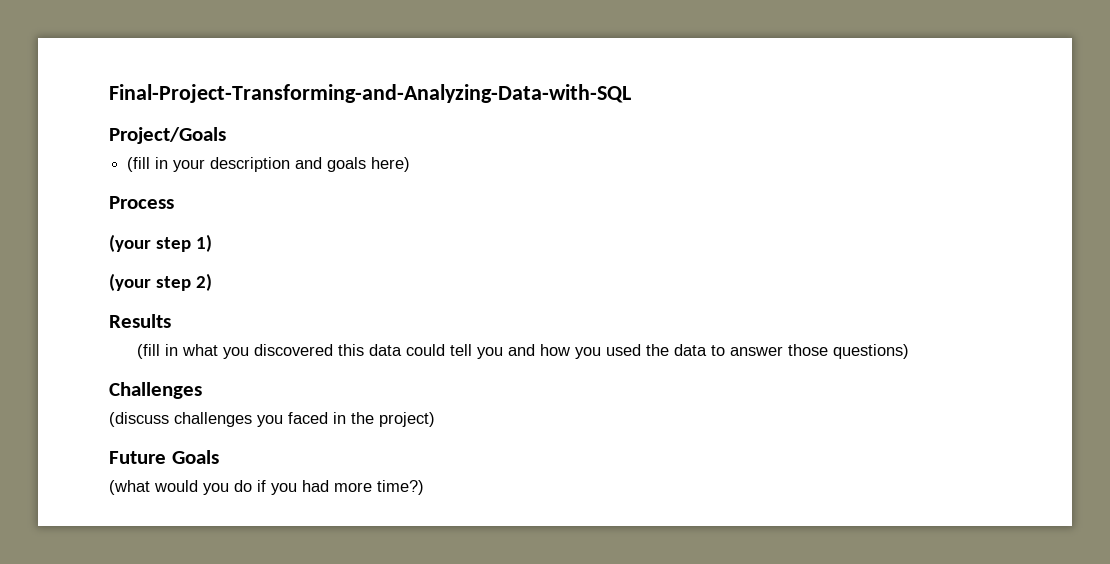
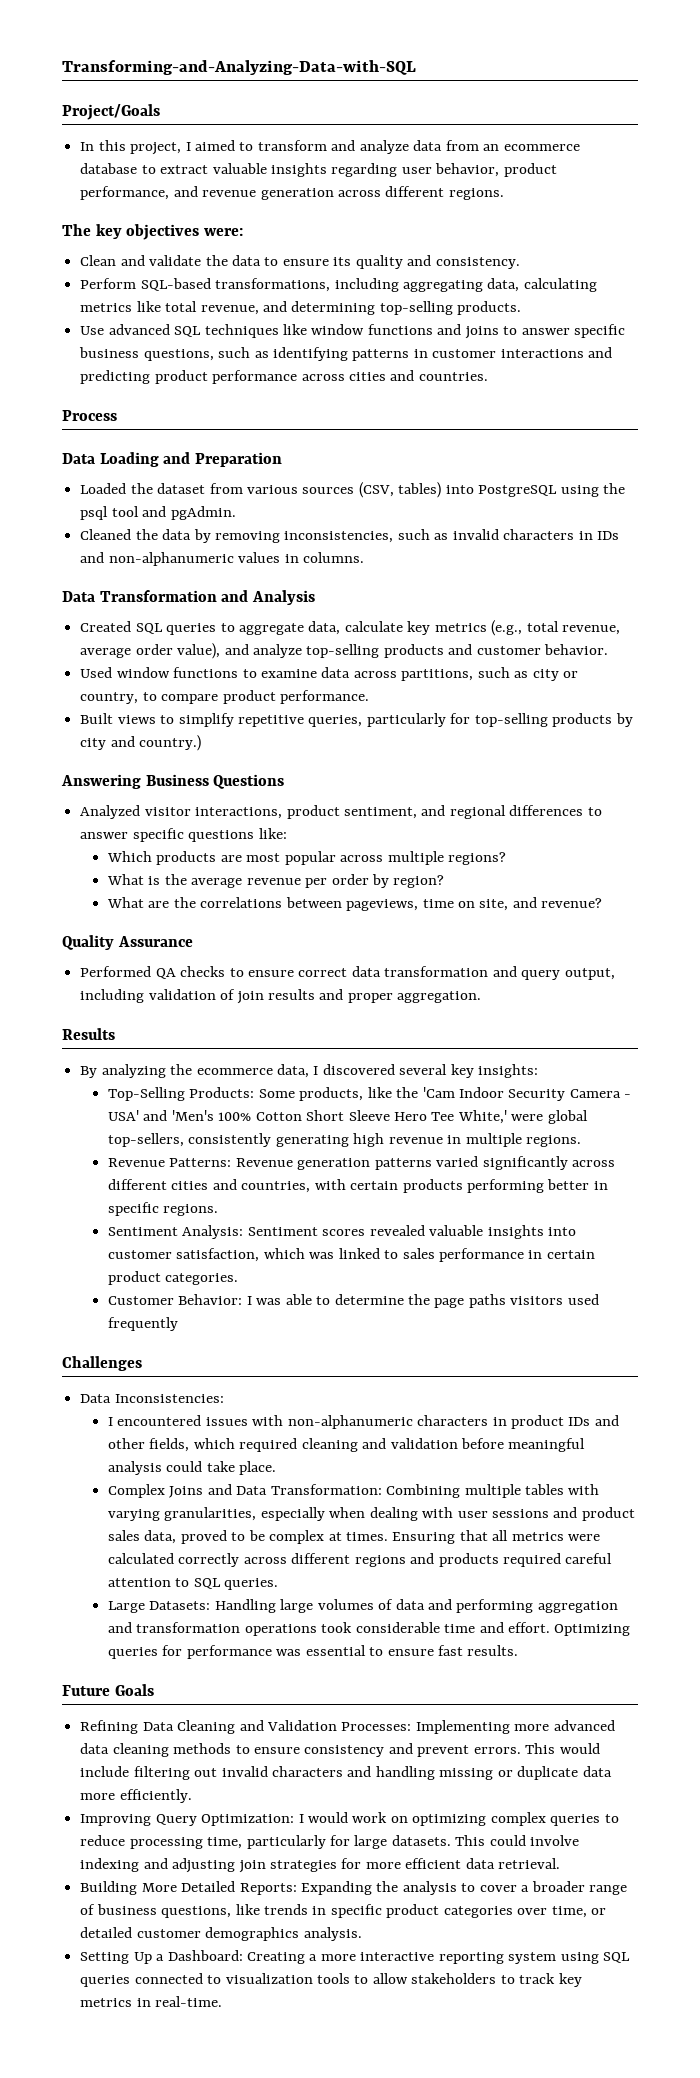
- Final-Project-Transforming-and-Analyzing-Data-with-SQL
+ Transforming-and-Analyzing-Data-with-SQL
- (fill in your description and goals here)
+ In this project, I aimed to transform and analyze data from an ecommerce database to extract valuable insights regarding user behavior, product performance, and revenue generation across different regions.
+ The key objectives were:
+ Clean and validate the data to ensure its quality and consistency.
+ Perform SQL-based transformations, including aggregating data, calculating metrics like total revenue, and determining top-selling products.
+ Use advanced SQL techniques like window functions and joins to answer specific business questions, such as identifying patterns in customer interactions and predicting product performance across cities and countries.
  Process
- (your step 1)
- (your step 2)
+ Data Loading and Preparation
+ Loaded the dataset from various sources (CSV, tables) into PostgreSQL using the psql tool and pgAdmin.
+ Cleaned the data by removing inconsistencies, such as invalid characters in IDs and non-alphanumeric values in columns.
+ Data Transformation and Analysis
+ Created SQL queries to aggregate data, calculate key metrics (e.g., total revenue, average order value), and analyze top-selling products and customer behavior.
+ Used window functions to examine data across partitions, such as city or country, to compare product performance.
+ Built views to simplify repetitive queries, particularly for top-selling products by city and country.)
+ Answering Business Questions
+ Analyzed visitor interactions, product sentiment, and regional differences to answer specific questions like:
+ Which products are most popular across multiple regions?
+ What is the average revenue per order by region?
+ What are the correlations between pageviews, time on site, and revenue?
+ Quality Assurance
+ Performed QA checks to ensure correct data transformation and query output, including validation of join results and proper aggregation.
  Results
- (fill in what you discovered this data could tell you and how you used the data to answer those questions)
+ By analyzing the ecommerce data, I discovered several key insights:
+ Top-Selling Products: Some products, like the 'Cam Indoor Security Camera - USA' and 'Men's 100% Cotton Short Sleeve Hero Tee White,' were global top-sellers, consistently generating high revenue in multiple regions.
+ Revenue Patterns: Revenue generation patterns varied significantly across different cities and countries, with certain products performing better in specific regions.
+ Sentiment Analysis: Sentiment scores revealed valuable insights into customer satisfaction, which was linked to sales performance in certain product categories.
+ Customer Behavior: I was able to determine the page paths visitors used frequently
  Challenges
- (discuss challenges you faced in the project)
+ Data Inconsistencies:
+ I encountered issues with non-alphanumeric characters in product IDs and other fields, which required cleaning and validation before meaningful analysis could take place.
+ Complex Joins and Data Transformation: Combining multiple tables with varying granularities, especially when dealing with user sessions and product sales data, proved to be complex at times. Ensuring that all metrics were calculated correctly across different regions and products required careful attention to SQL queries.
+ Large Datasets: Handling large volumes of data and performing aggregation and transformation operations took considerable time and effort. Optimizing queries for performance was essential to ensure fast results.
  Future Goals
- (what would you do if you had more time?)
+ Refining Data Cleaning and Validation Processes: Implementing more advanced data cleaning methods to ensure consistency and prevent errors. This would include filtering out invalid characters and handling missing or duplicate data more efficiently.
+ Improving Query Optimization: I would work on optimizing complex queries to reduce processing time, particularly for large datasets. This could involve indexing and adjusting join strategies for more efficient data retrieval.
+ Building More Detailed Reports: Expanding the analysis to cover a broader range of business questions, like trends in specific product categories over time, or detailed customer demographics analysis.
+ Setting Up a Dashboard: Creating a more interactive reporting system using SQL queries connected to visualization tools to allow stakeholders to track key metrics in real-time.

